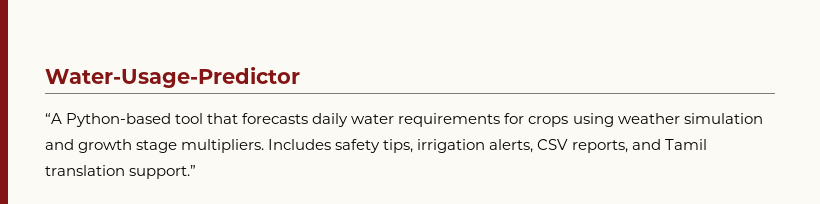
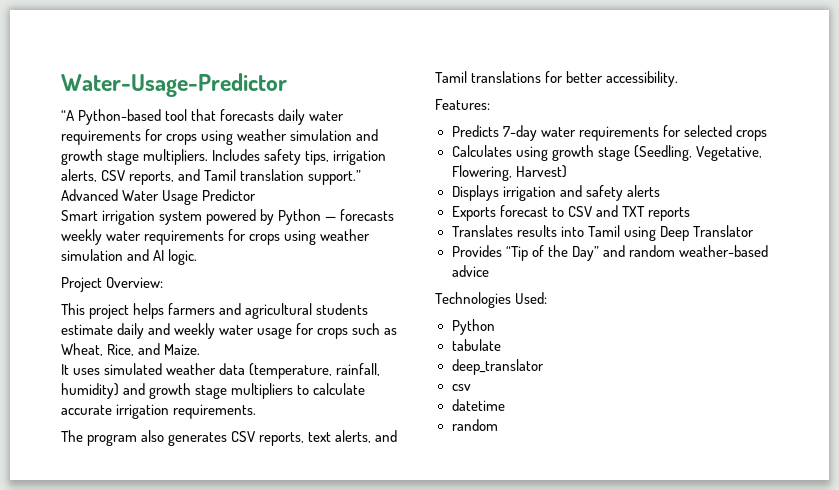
+ Advanced Water Usage Predictor
+ Smart irrigation system powered by Python — forecasts weekly water requirements for crops using weather simulation and AI logic.
+ Project Overview:
+ This project helps farmers and agricultural students estimate daily and weekly water usage for crops such as Wheat, Rice, and Maize.
+ It uses simulated weather data (temperature, rainfall, humidity) and growth stage multipliers to calculate accurate irrigation requirements.
+ The program also generates CSV reports, text alerts, and Tamil translations for better accessibility.
+ Features:
+ Predicts 7-day water requirements for selected crops
+ Calculates using growth stage (Seedling, Vegetative, Flowering, Harvest)
+ Displays irrigation and safety alerts
+ Exports forecast to CSV and TXT reports
+ Translates results into Tamil using Deep Translator
+ Provides “Tip of the Day” and random weather-based advice
+ Technologies Used:
+ Python
+ tabulate
+ deep_translator
+ csv
+ datetime
+ random

